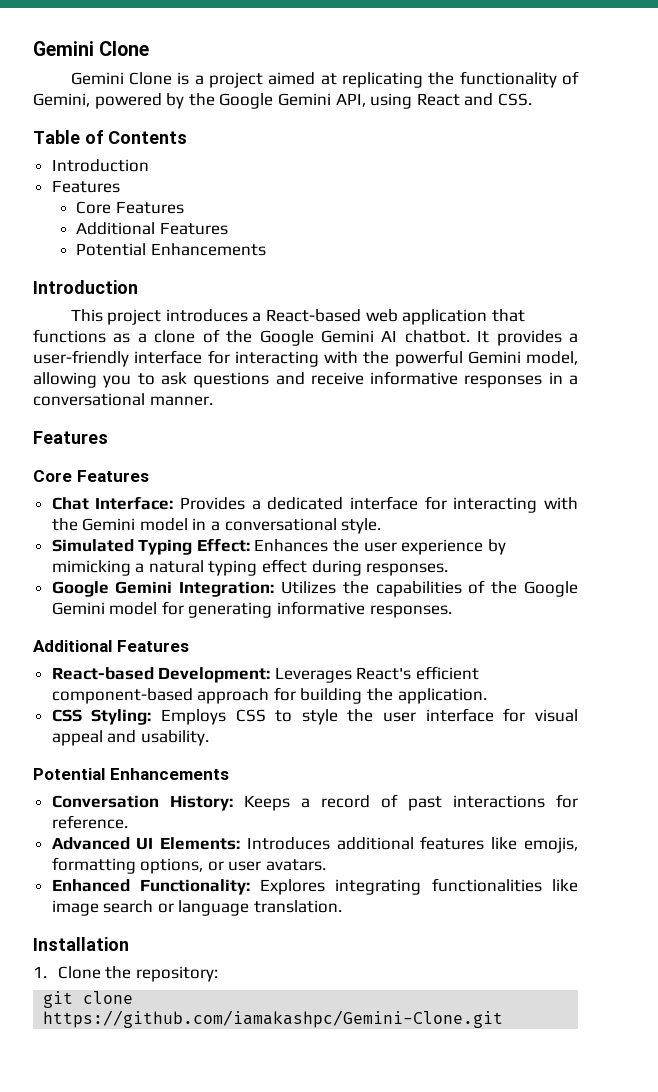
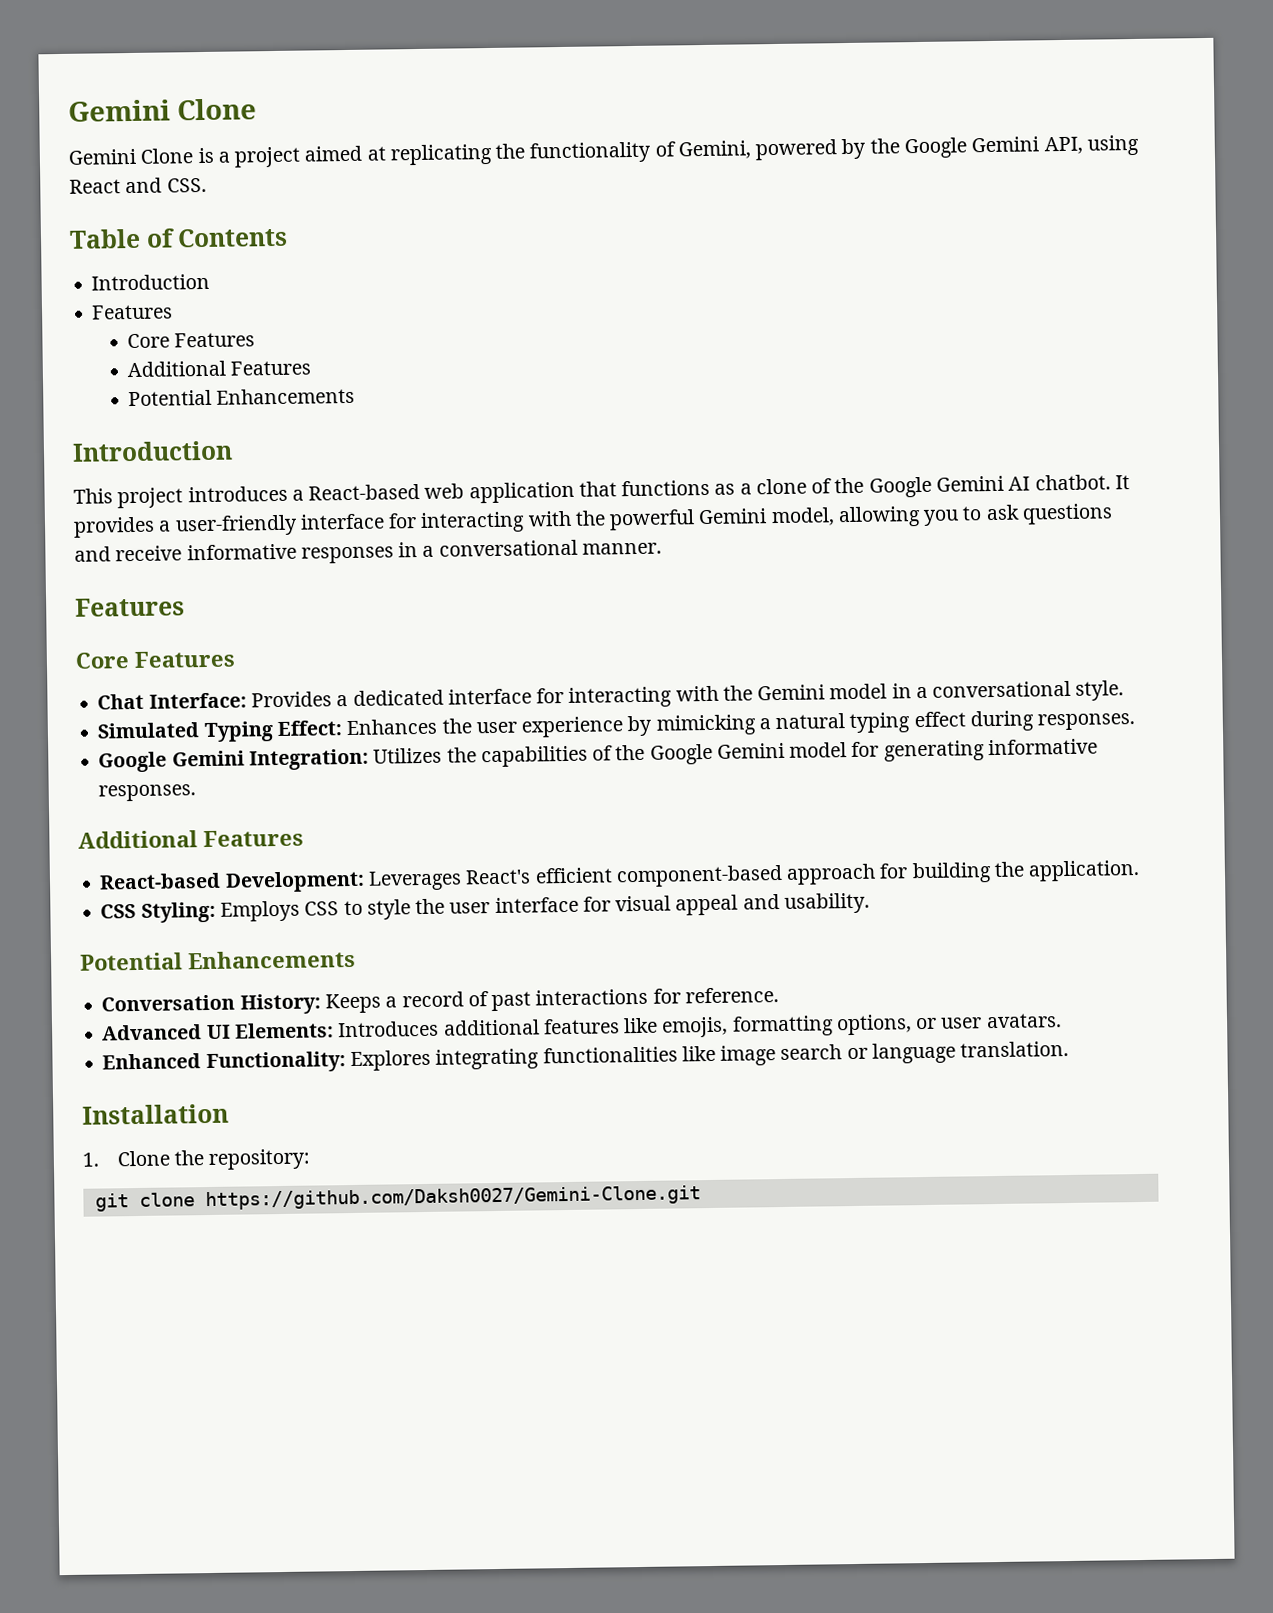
- git clone https://github.com/iamakashpc/Gemini-Clone.git
+ git clone https://github.com/Daksh0027/Gemini-Clone.git

